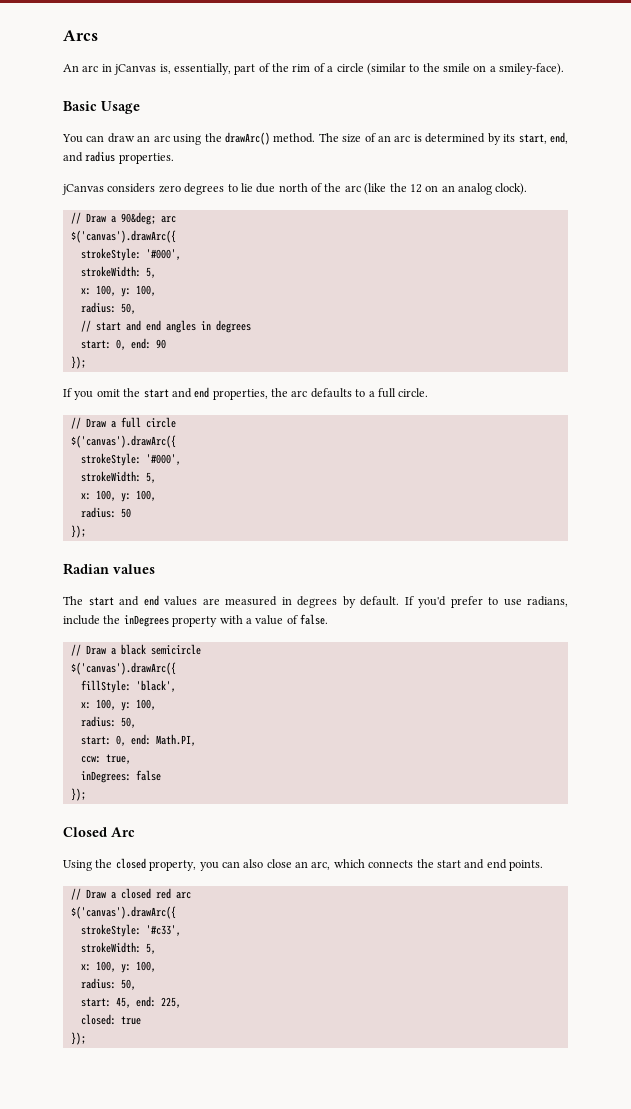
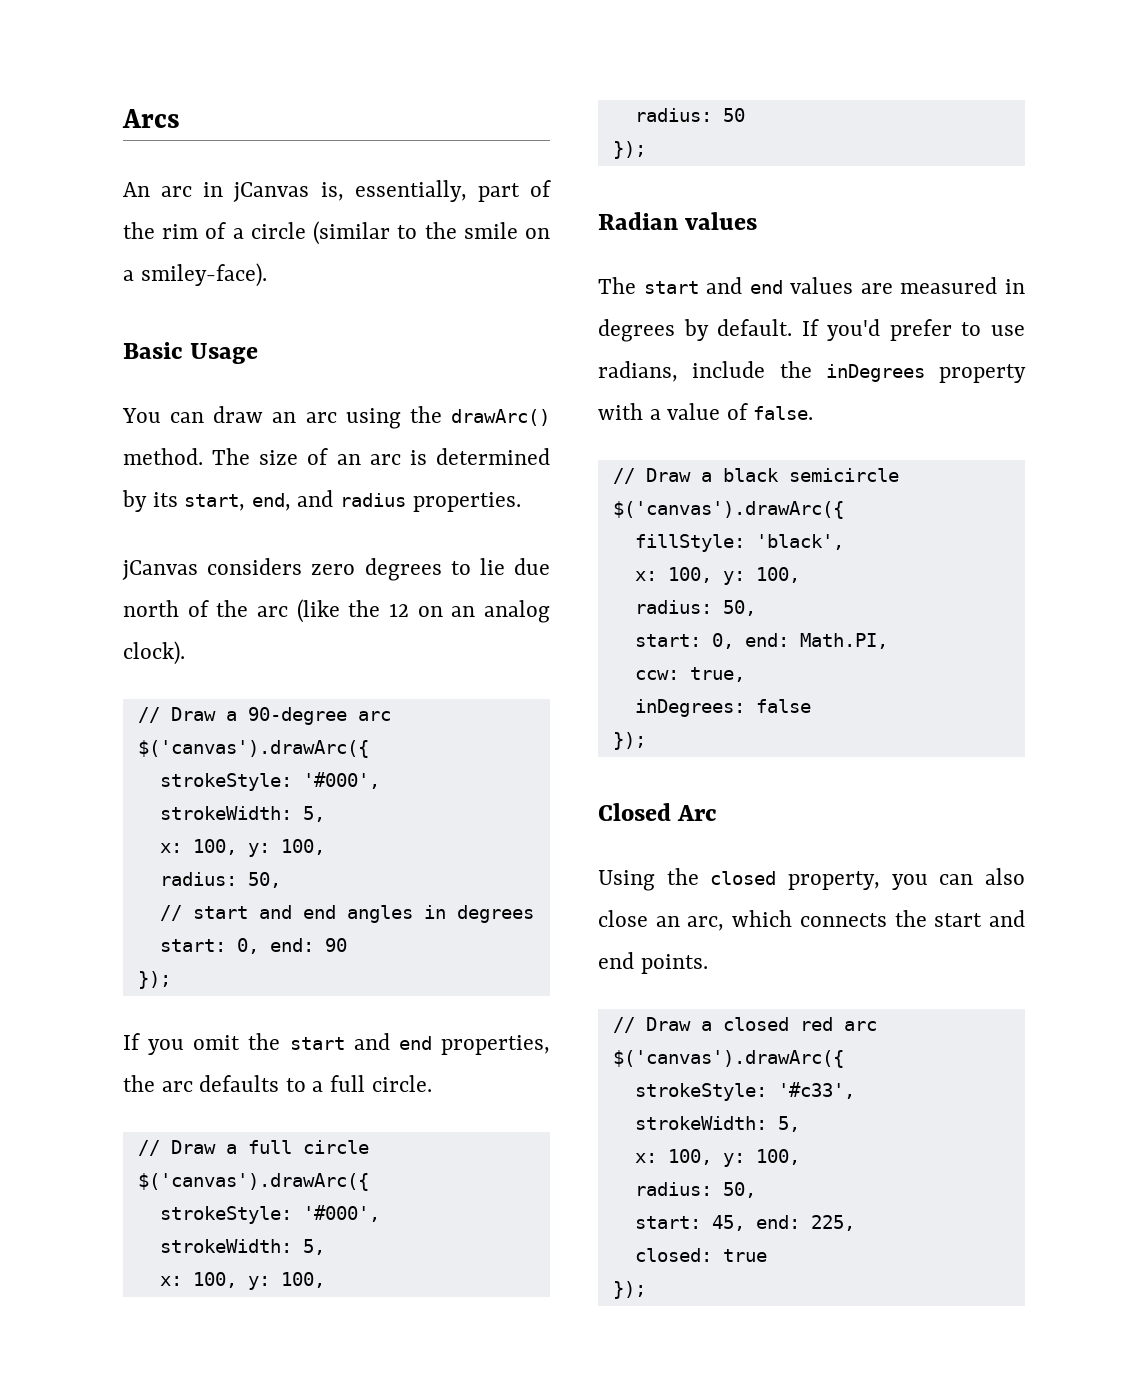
- // Draw a 90&deg; arc
+ // Draw a 90-degree arc

